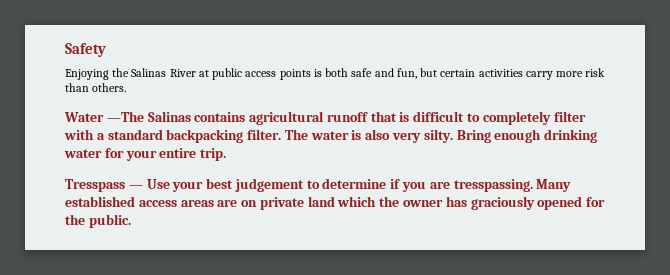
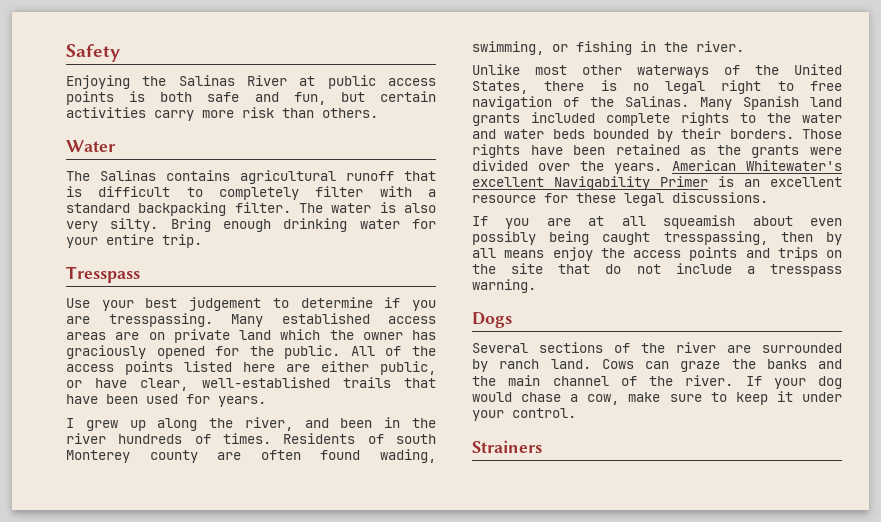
- Water —The Salinas contains agricultural runoff that is difficult to completely filter with a standard backpacking filter.
+ Water
+ The Salinas contains agricultural runoff that is difficult to completely filter with a standard backpacking filter.
- Tresspass — Use your best judgement to determine if you are tresspassing.
+ Tresspass
+ Use your best judgement to determine if you are tresspassing.
+ All of the access points listed here are either public, or have clear, well-established trails that have been used for years.
+ I grew up along the river, and been in the river hundreds of times. Residents of south Monterey county are often found wading, swimming, or fishing in the river.
+ Unlike most other waterways of the United States, there is no legal right to free navigation of the Salinas. Many Spanish land grants included complete rights to the water and water beds bounded by their borders. Those rights have been retained as the grants were divided over the years. American Whitewater's excellent Navigability Primer is an excellent resource for these legal discussions.
+ If you are at all squeamish about even possibly being caught tresspassing, then by all means enjoy the access points and trips on the site that do not include a tresspass warning.
+ Dogs
+ Several sections of the river are surrounded by ranch land. Cows can graze the banks and the main channel of the river. If your dog would chase a cow, make sure to keep it under your control.
+ Strainers

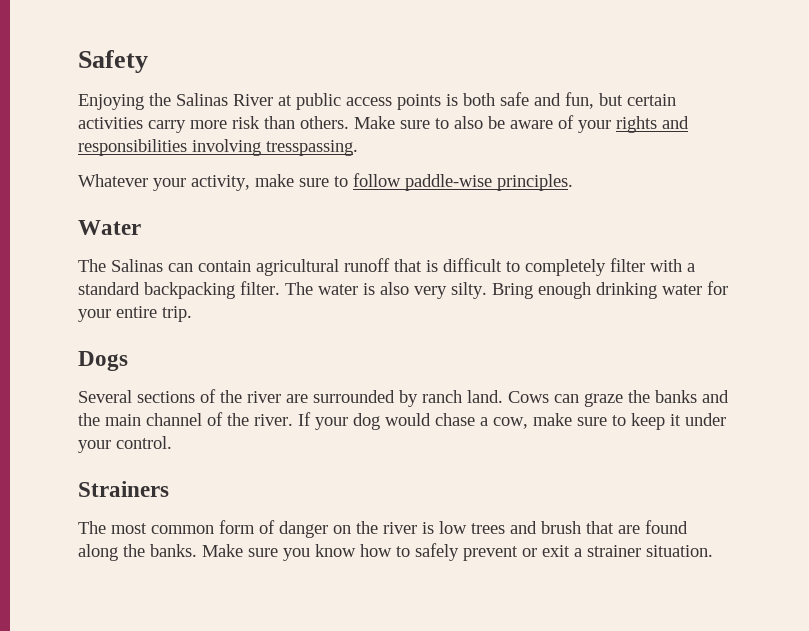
+ Make sure to also be aware of your rights and responsibilities involving tresspassing.
+ Whatever your activity, make sure to follow paddle-wise principles.
- The Salinas contains agricultural runoff that is difficult to completely filter with a standard backpacking filter.
+ The Salinas can contain agricultural runoff that is difficult to completely filter with a standard backpacking filter.
- Tresspass
- Use your best judgement to determine if you are tresspassing. Many established access areas are on private land which the owner has graciously opened for the public. All of the access points listed here are either public, or have clear, well-established trails that have been used for years.
- I grew up along the river, and been in the river hundreds of times. Residents of south Monterey county are often found wading, swimming, or fishing in the river.
- Unlike most other waterways of the United States, there is no legal right to free navigation of the Salinas. Many Spanish land grants included complete rights to the water and water beds bounded by their borders. Those rights have been retained as the grants were divided over the years. American Whitewater's excellent Navigability Primer is an excellent resource for these legal discussions.
- If you are at all squeamish about even possibly being caught tresspassing, then by all means enjoy the access points and trips on the site that do not include a tresspass warning.
+ The most common form of danger on the river is low trees and brush that are found along the banks. Make sure you know how to safely prevent or exit a strainer situation.

